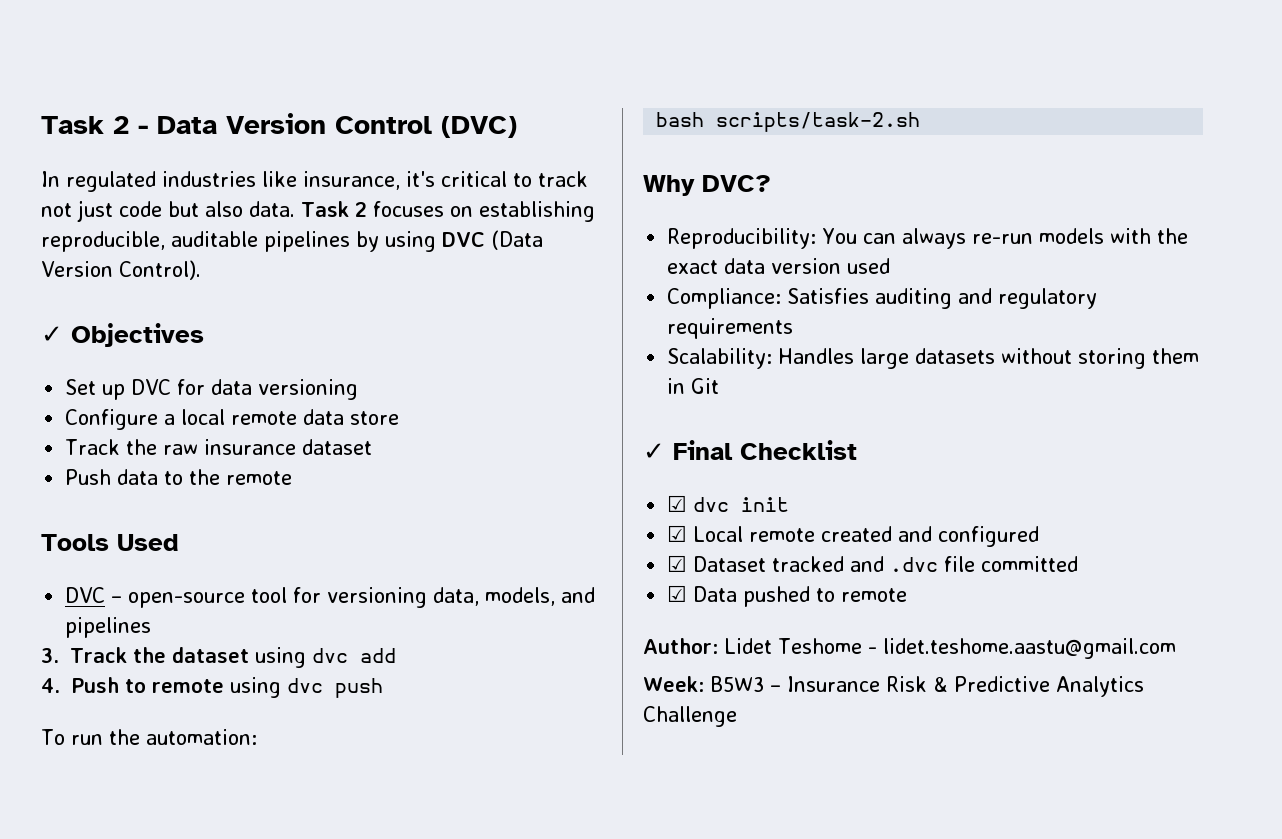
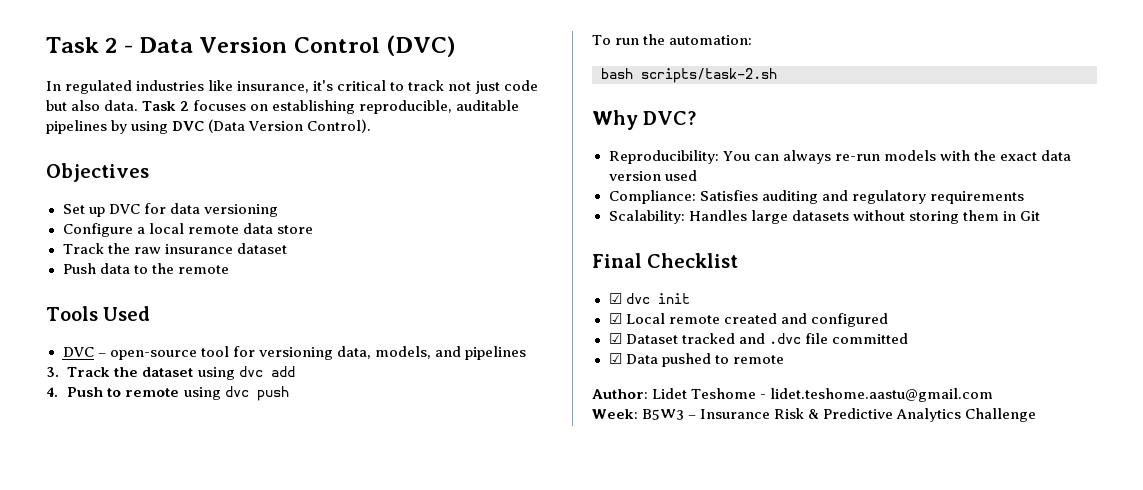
- ✓ Objectives
+ Objectives
- ✓ Final Checklist
+ Final Checklist

